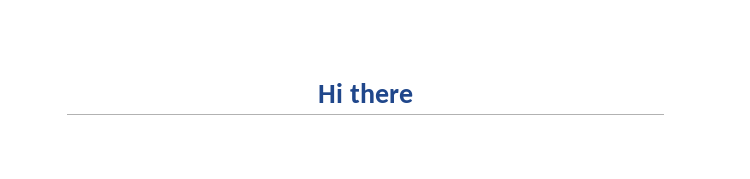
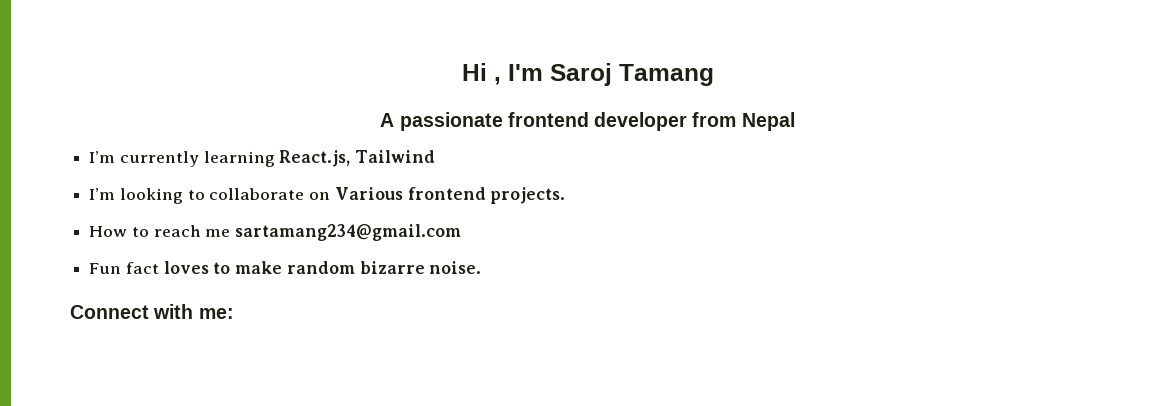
- Hi there
+ Hi , I'm Saroj Tamang
+ A passionate frontend developer from Nepal
+ I’m currently learning React.js, Tailwind
+ I’m looking to collaborate on Various frontend projects.
+ How to reach me sartamang234@gmail.com
+ Fun fact loves to make random bizarre noise.
+ Connect with me:

